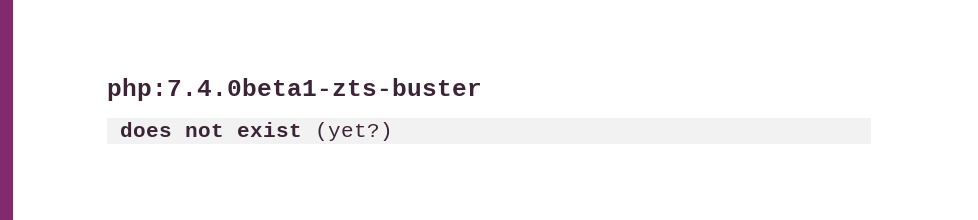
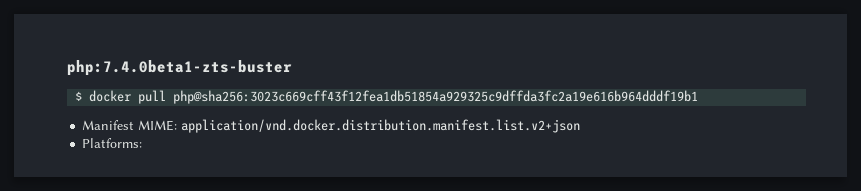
- does not exist (yet?)
+ $ docker pull php@sha256:3023c669cff43f12fea1db51854a929325c9dffda3fc2a19e616b964dddf19b1
+ Manifest MIME: application/vnd.docker.distribution.manifest.list.v2+json
+ Platforms:

